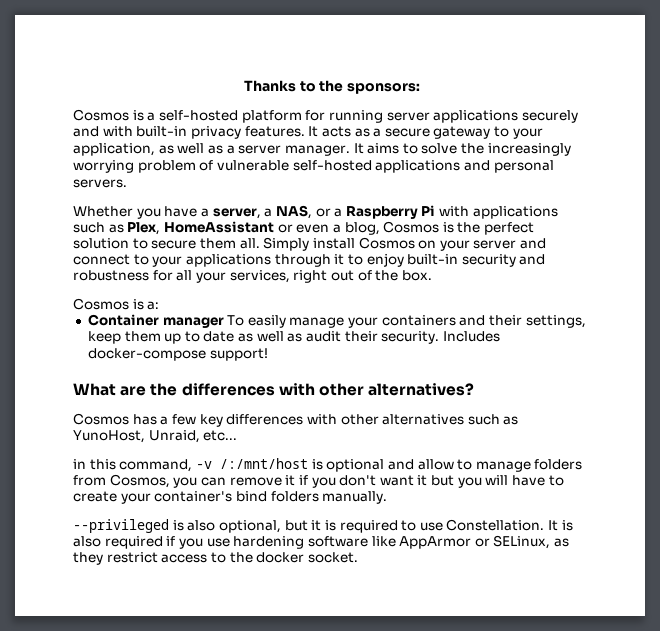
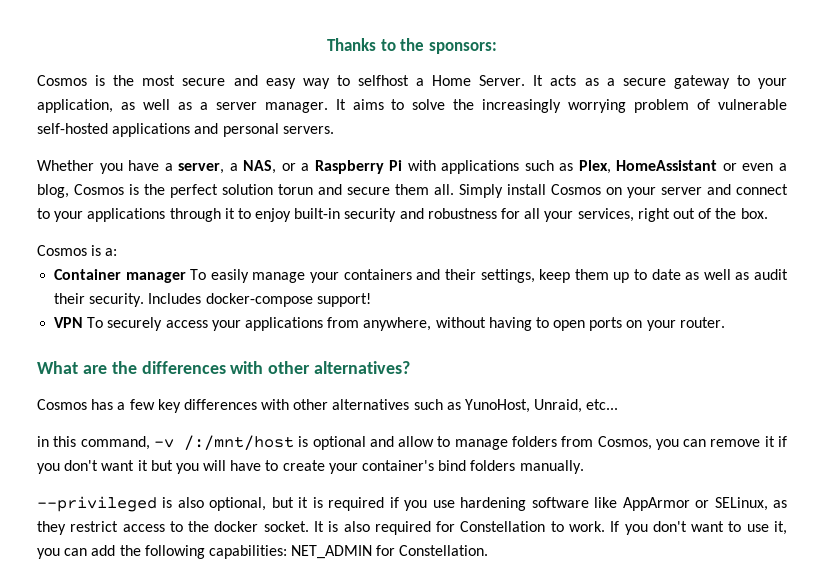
- Cosmos is a self-hosted platform for running server applications securely and with built-in privacy features.
+ Cosmos is the most secure and easy way to selfhost a Home Server.
- Whether you have a server, a NAS, or a Raspberry Pi with applications such as Plex, HomeAssistant or even a blog, Cosmos is the perfect solution to secure them all.
+ Whether you have a server, a NAS, or a Raspberry Pi with applications such as Plex, HomeAssistant or even a blog, Cosmos is the perfect solution torun and secure them all.
+ VPN To securely access your applications from anywhere, without having to open ports on your router.
- --privileged is also optional, but it is required to use Constellation. It is also required if you use hardening software like AppArmor or SELinux, as they restrict access to the docker socket.
+ --privileged is also optional, but it is required if you use hardening software like AppArmor or SELinux, as they restrict access to the docker socket.
+ It is also required for Constellation to work. If you don't want to use it, you can add the following capabilities: NET_ADMIN for Constellation.

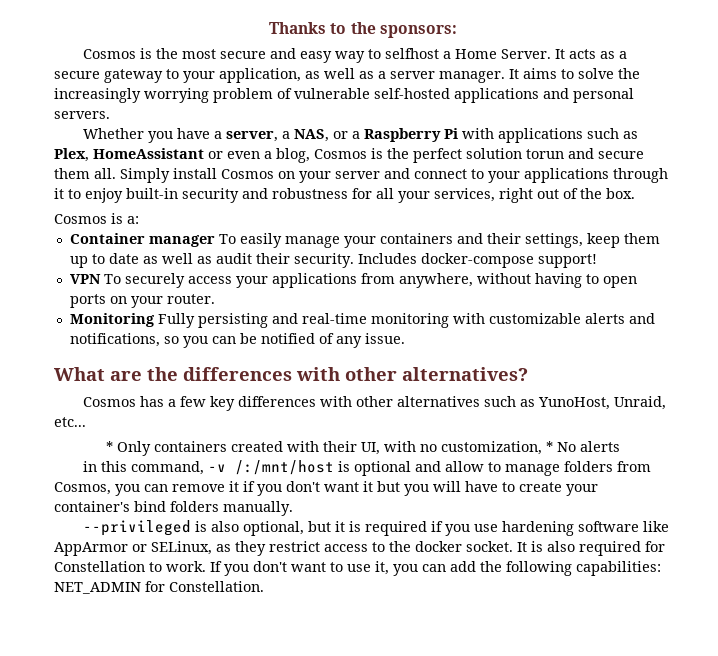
+ Monitoring Fully persisting and real-time monitoring with customizable alerts and notifications, so you can be notified of any issue.
+ * Only containers created with their UI, with no customization, * No alerts

